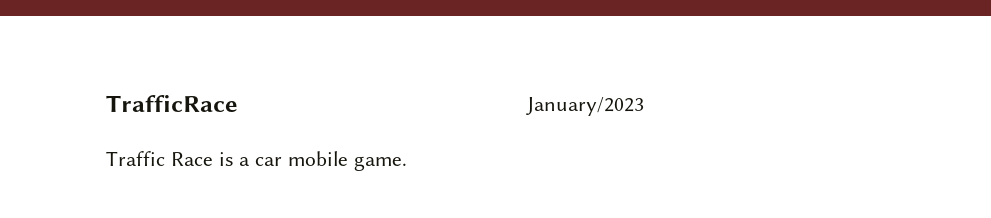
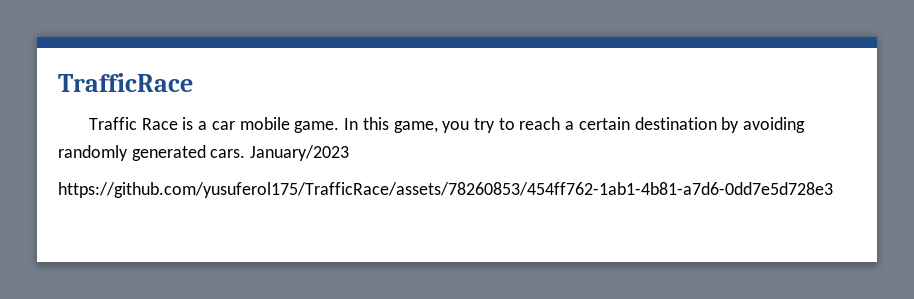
+ In this game, you try to reach a certain destination by avoiding randomly generated cars.
+ https://github.com/yusuferol175/TrafficRace/assets/78260853/454ff762-1ab1-4b81-a7d6-0dd7e5d728e3

